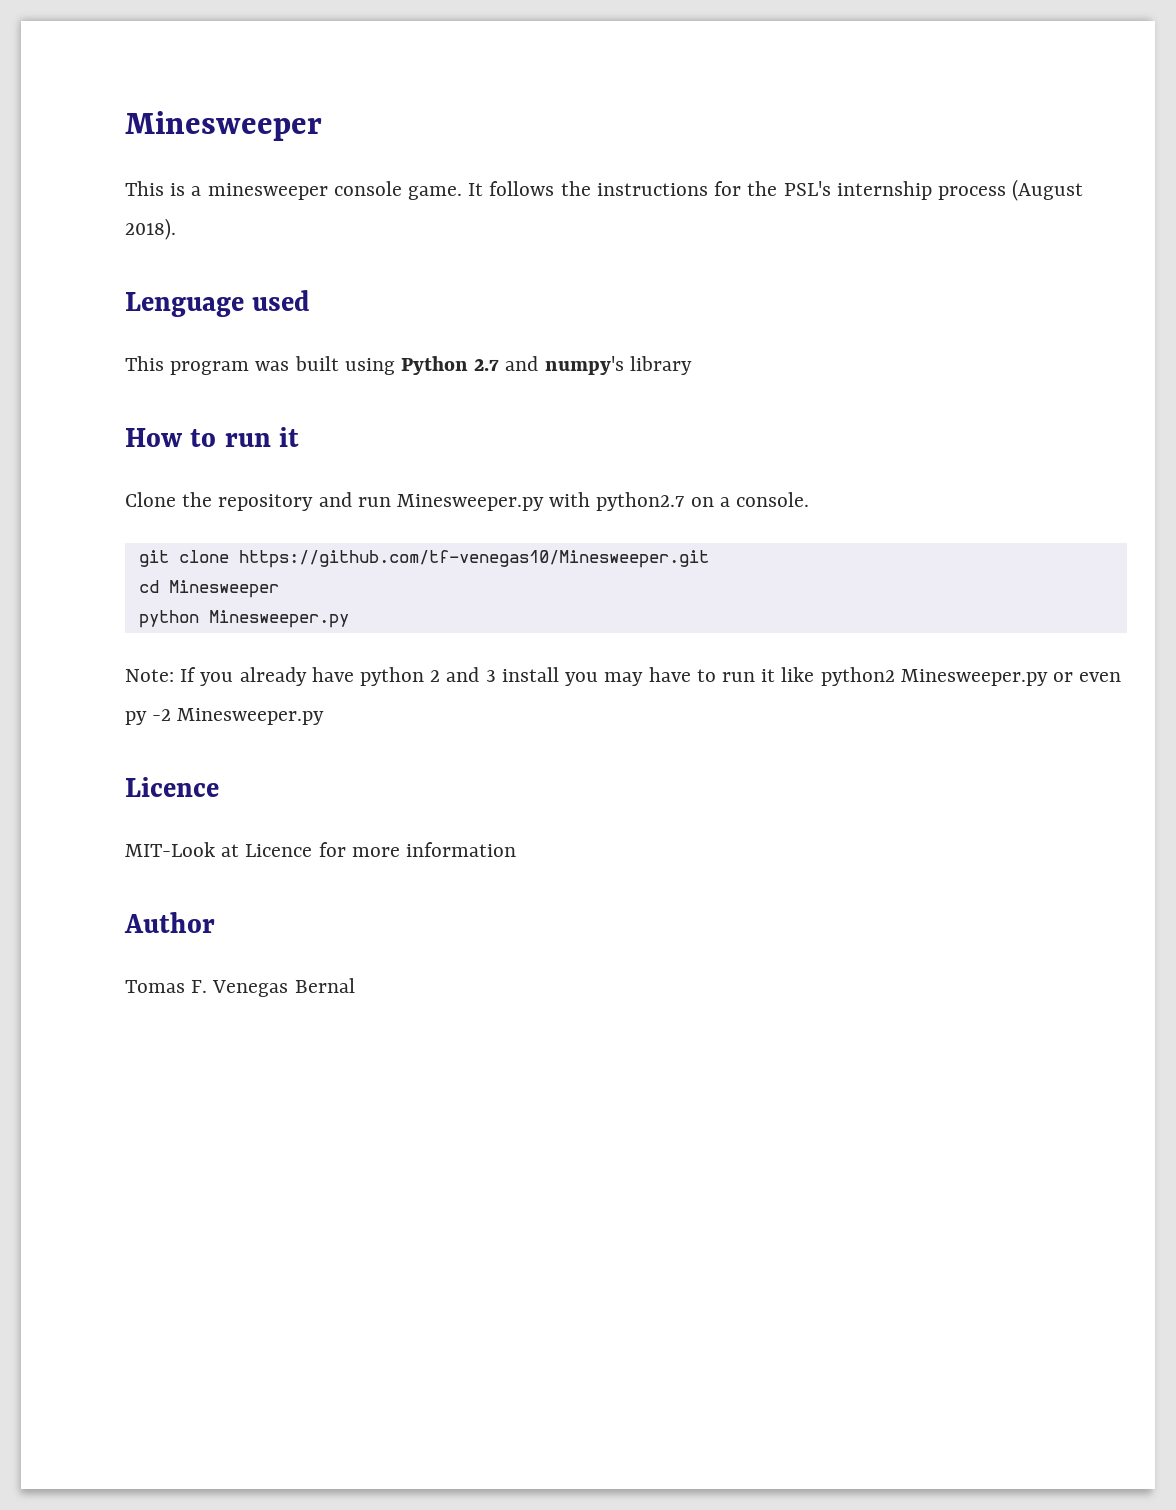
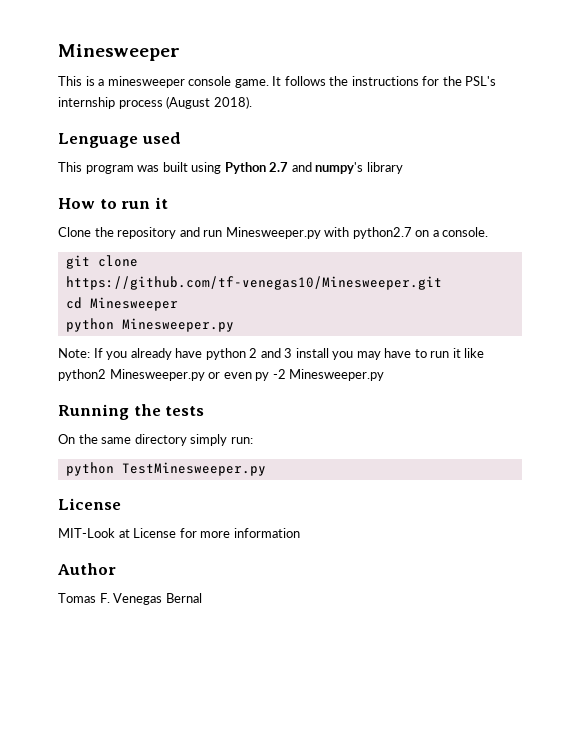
  Note: If you already have python 2 and 3 install you may have to run it like python2 Minesweeper.py or even py -2 Minesweeper.py
- Licence
+ Running the tests
+ On the same directory simply run:
+ python TestMinesweeper.py
+ License
- MIT-Look at Licence for more information
+ MIT-Look at License for more information

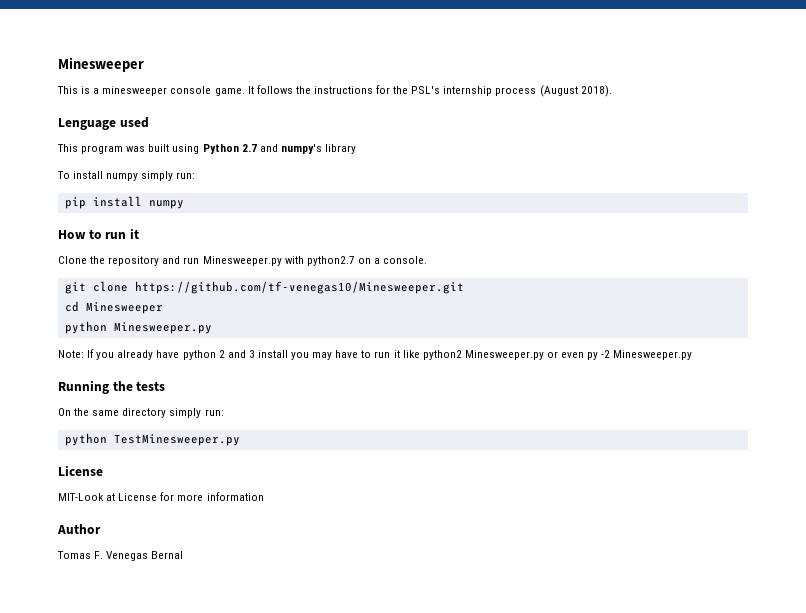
+ To install numpy simply run:
+ pip install numpy

